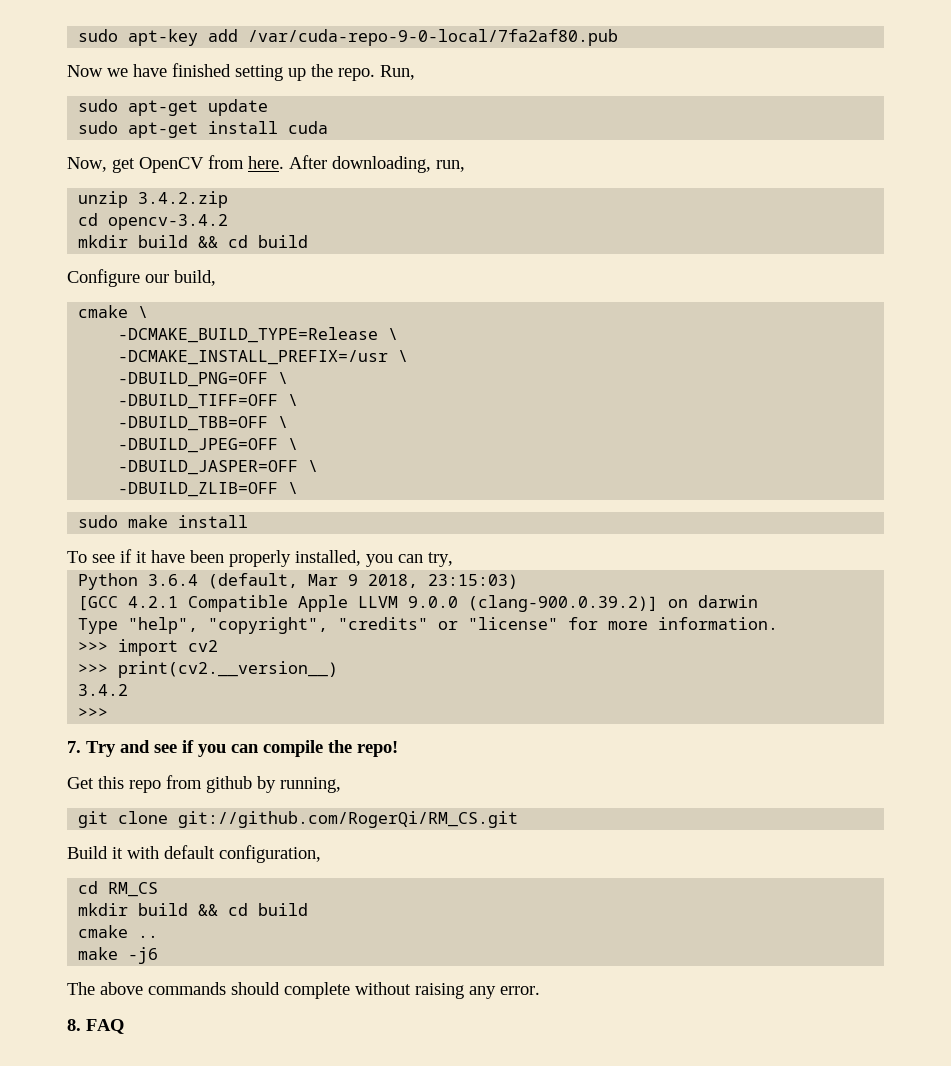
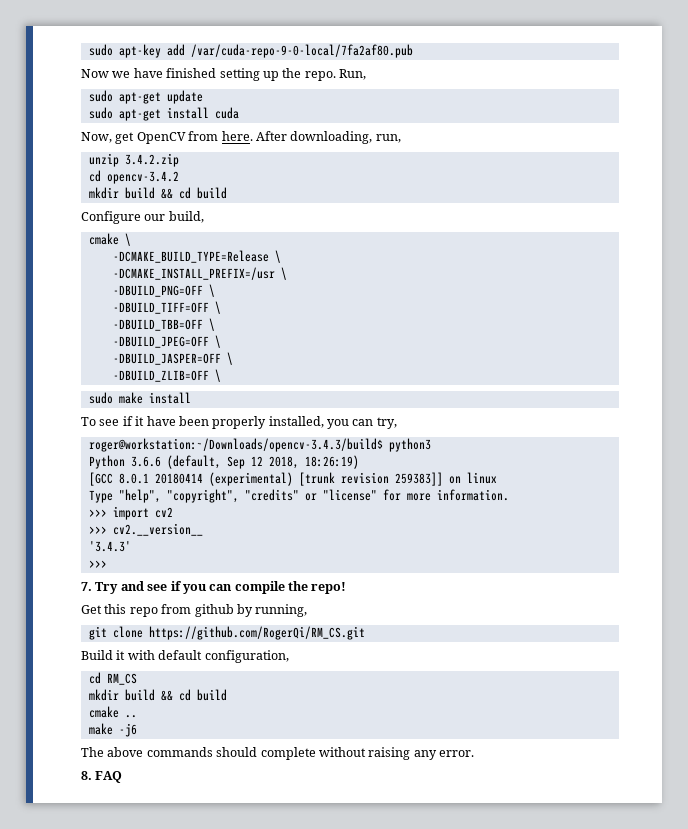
+ roger@workstation:~/Downloads/opencv-3.4.3/build$ python3
- Python 3.6.4 (default, Mar 9 2018, 23:15:03)
- [GCC 4.2.1 Compatible Apple LLVM 9.0.0 (clang-900.0.39.2)] on darwin
+ Python 3.6.6 (default, Sep 12 2018, 18:26:19)
+ [GCC 8.0.1 20180414 (experimental) [trunk revision 259383]] on linux
- >>> print(cv2.__version__)
- 3.4.2
+ >>> cv2.__version__
+ '3.4.3'
- git clone git://github.com/RogerQi/RM_CS.git
+ git clone https://github.com/RogerQi/RM_CS.git

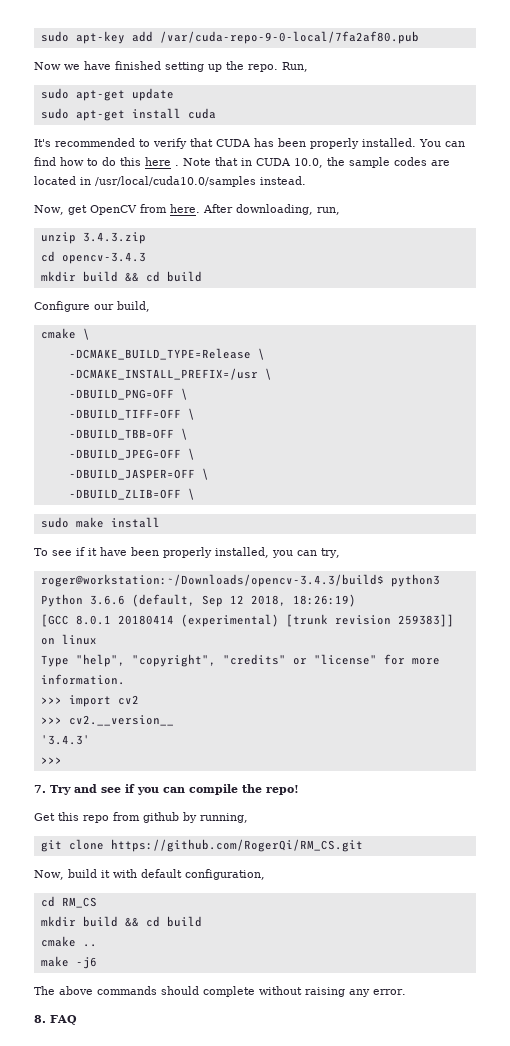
+ It's recommended to verify that CUDA has been properly installed. You can find how to do this here . Note that in CUDA 10.0, the sample codes are located in /usr/local/cuda10.0/samples instead.
- unzip 3.4.2.zip
- cd opencv-3.4.2
+ unzip 3.4.3.zip
+ cd opencv-3.4.3
- Build it with default configuration,
+ Now, build it with default configuration,

